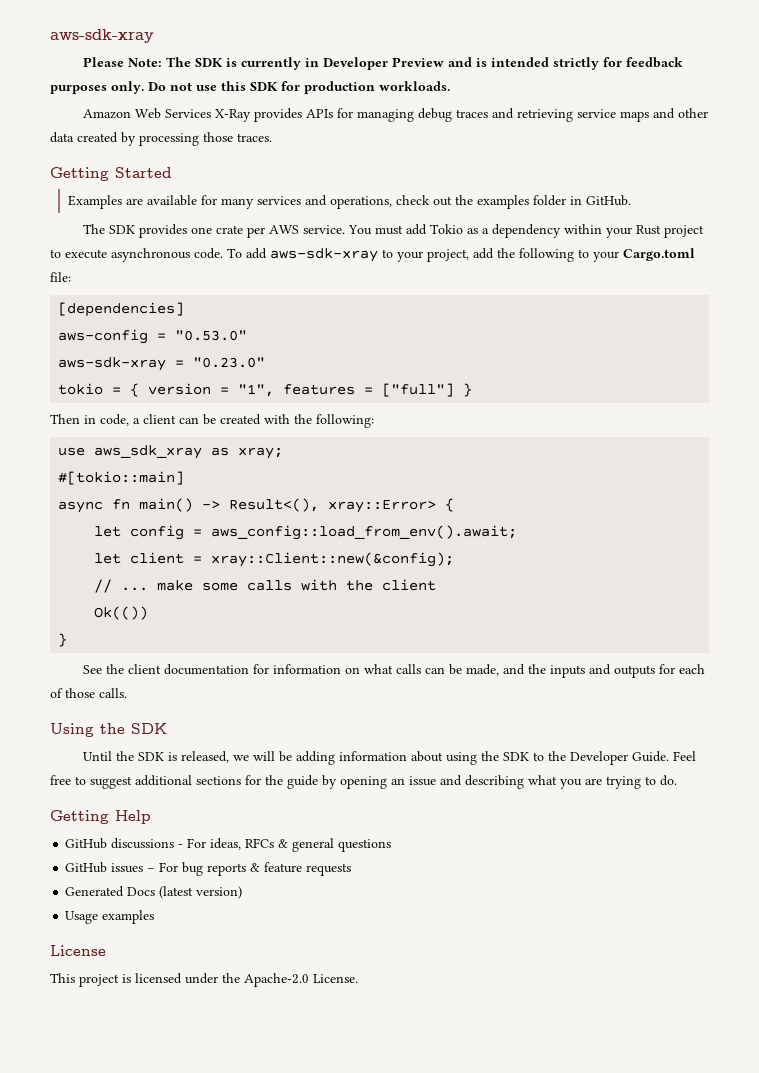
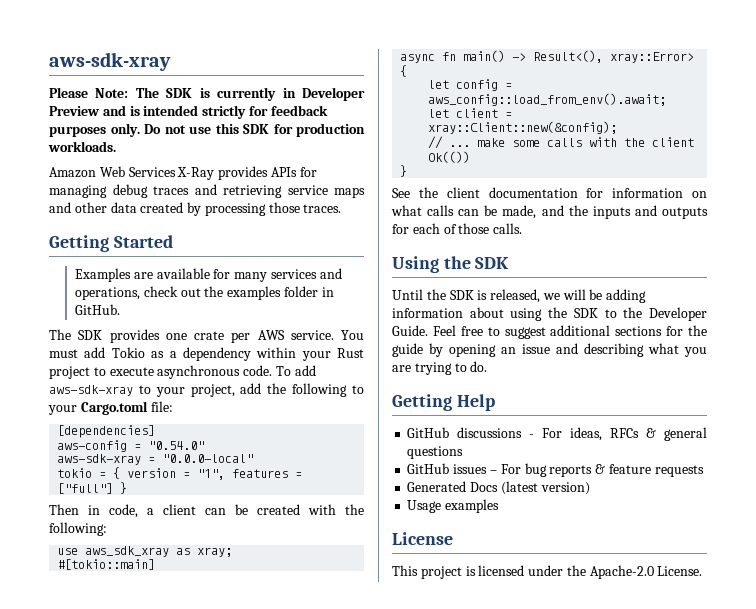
- aws-config = "0.53.0"
+ aws-config = "0.54.0"
- aws-sdk-xray = "0.23.0"
+ aws-sdk-xray = "0.0.0-local"

